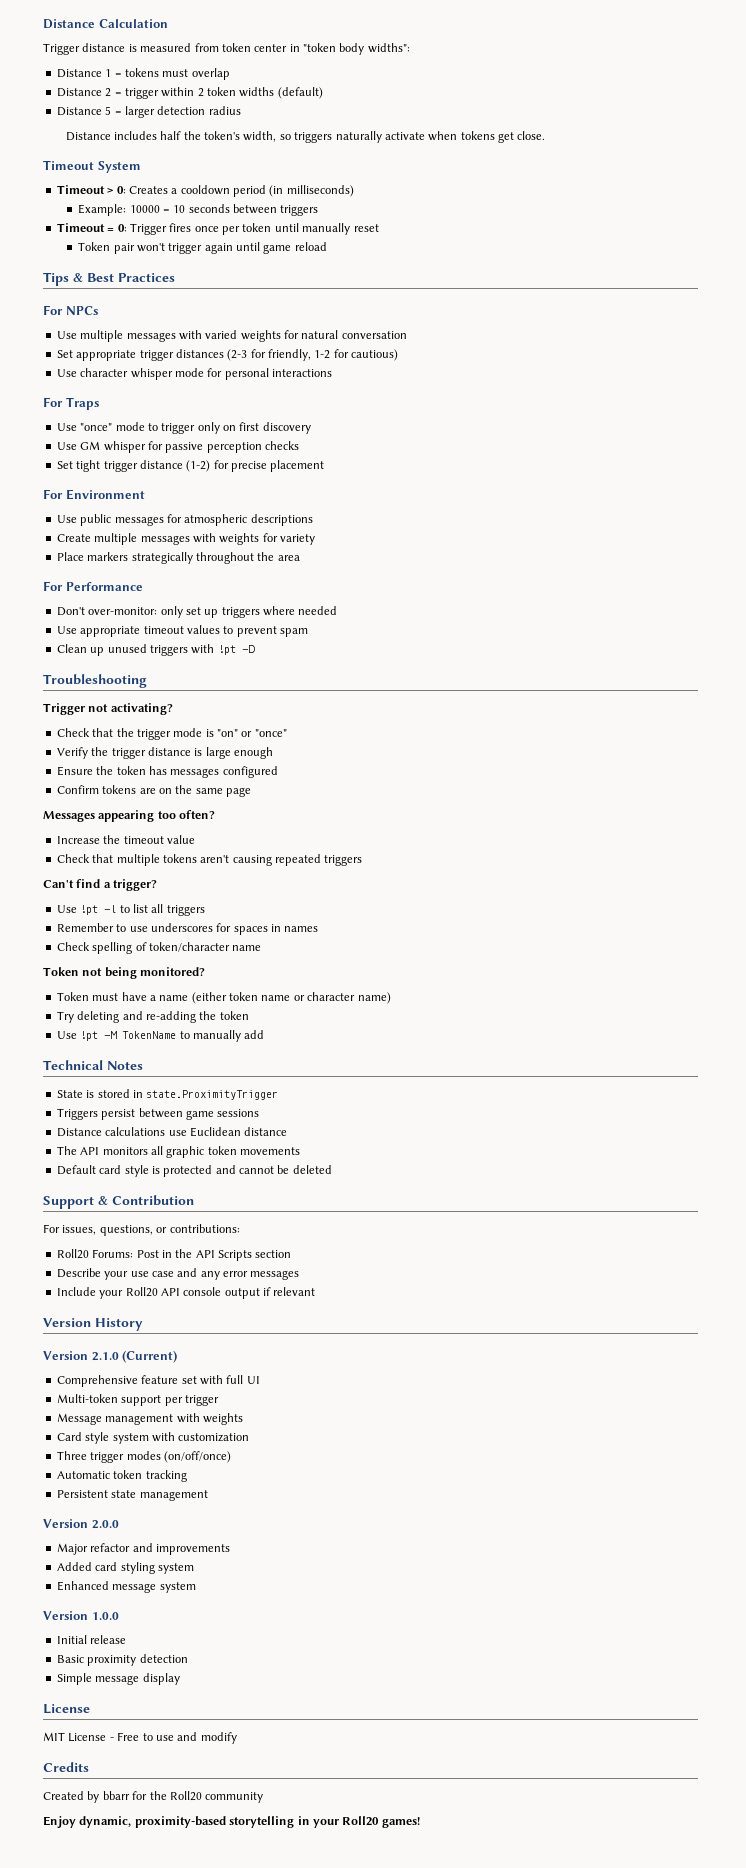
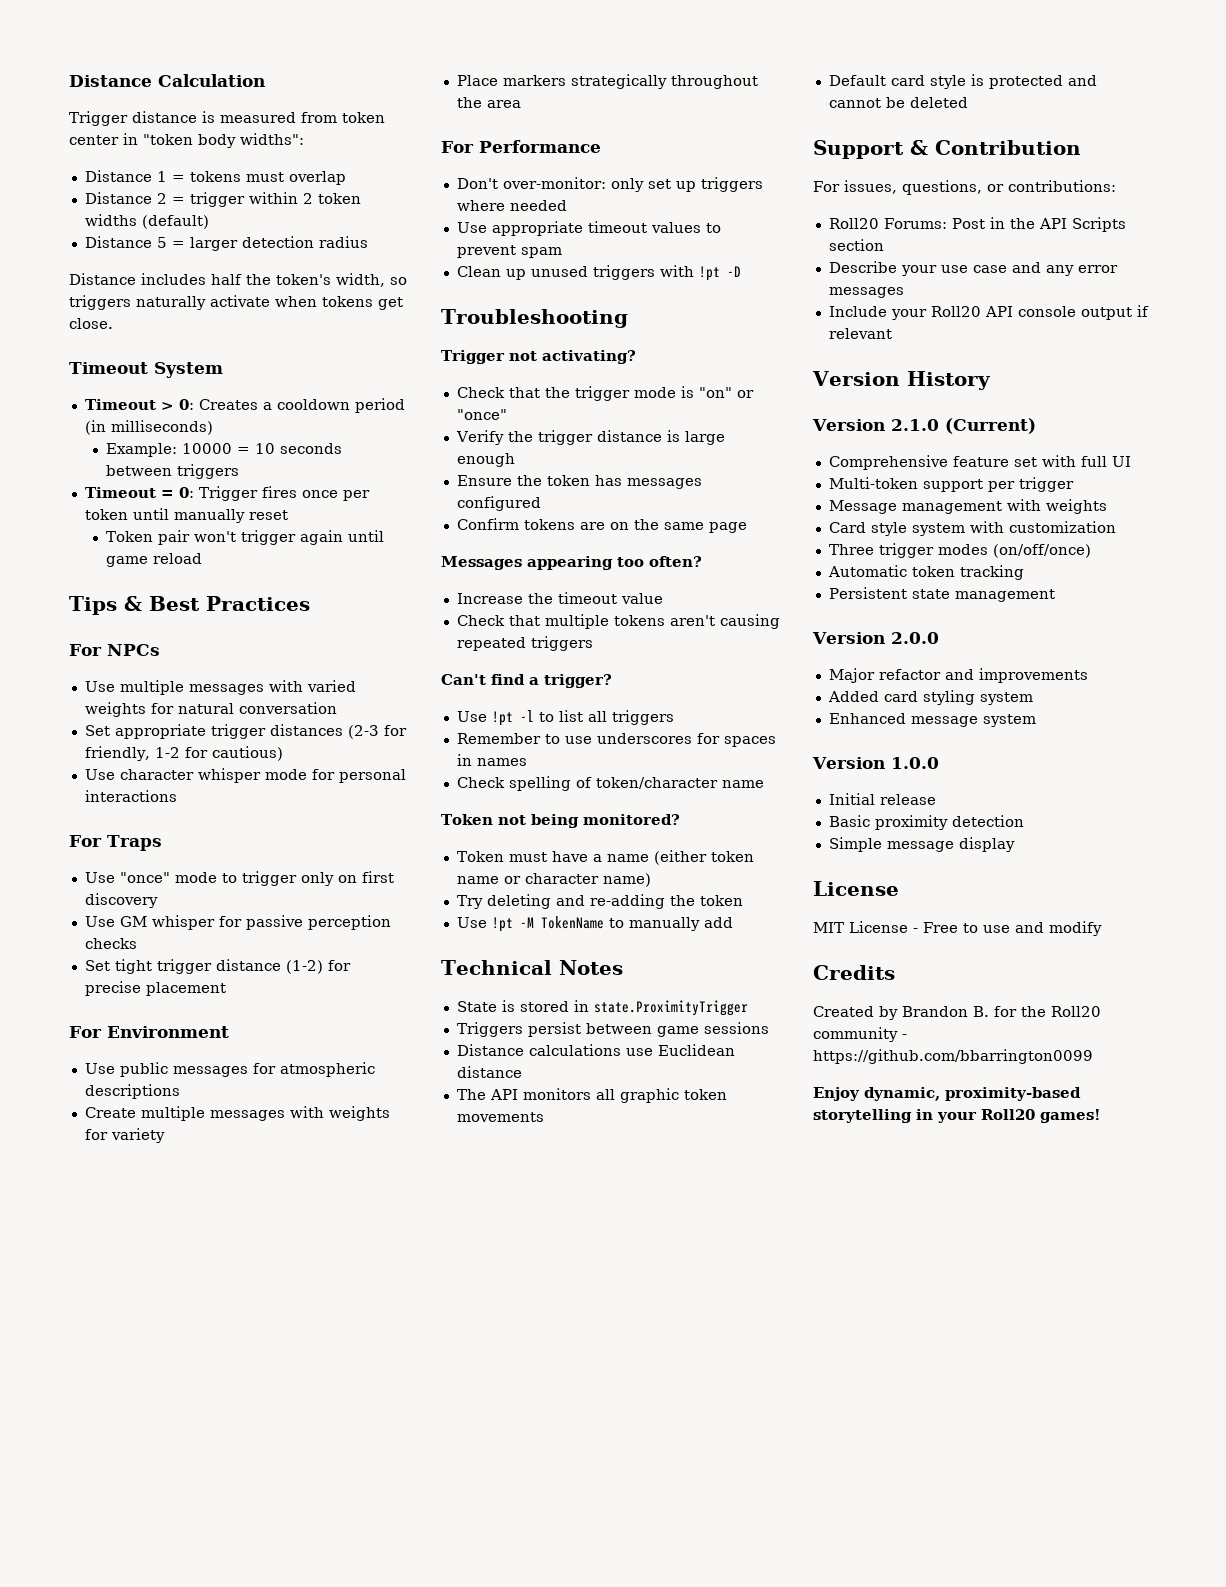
- Created by bbarr for the Roll20 community
+ Created by Brandon B. for the Roll20 community - https://github.com/bbarrington0099

